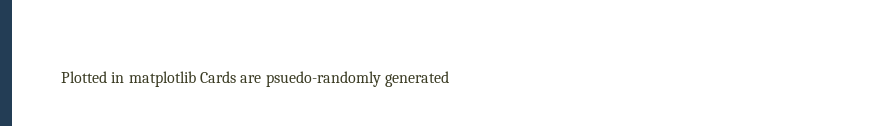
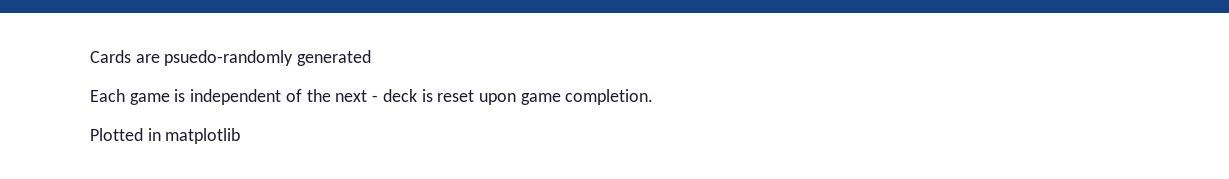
- Plotted in matplotlib Cards are psuedo-randomly generated
+ Cards are psuedo-randomly generated
+ Each game is independent of the next - deck is reset upon game completion.
+ Plotted in matplotlib

